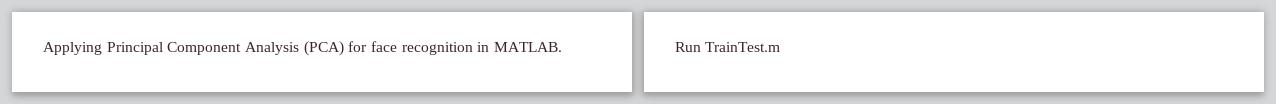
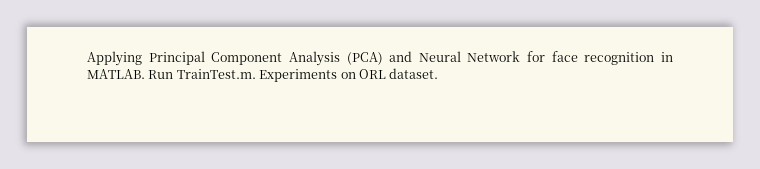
- Applying Principal Component Analysis (PCA) for face recognition in MATLAB.
+ Applying Principal Component Analysis (PCA) and Neural Network for face recognition in MATLAB.
- Run TrainTest.m
+ Run TrainTest.m. Experiments on ORL dataset.

